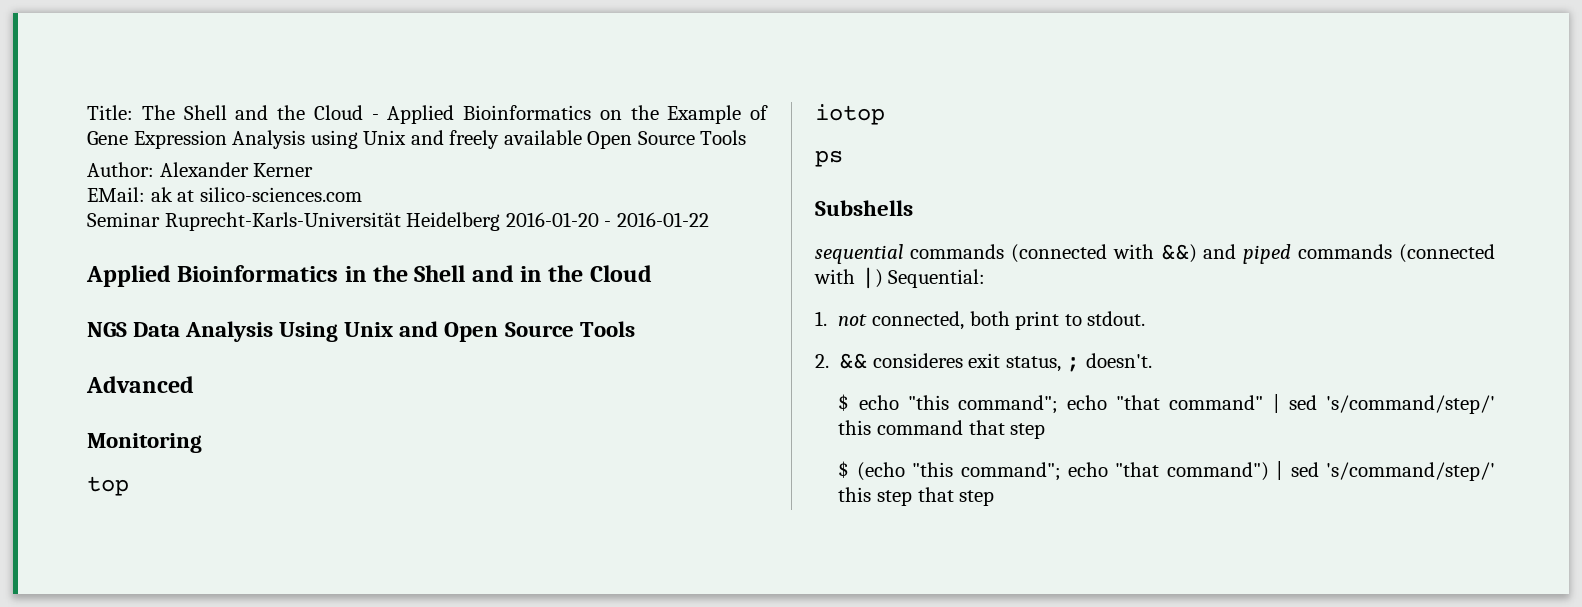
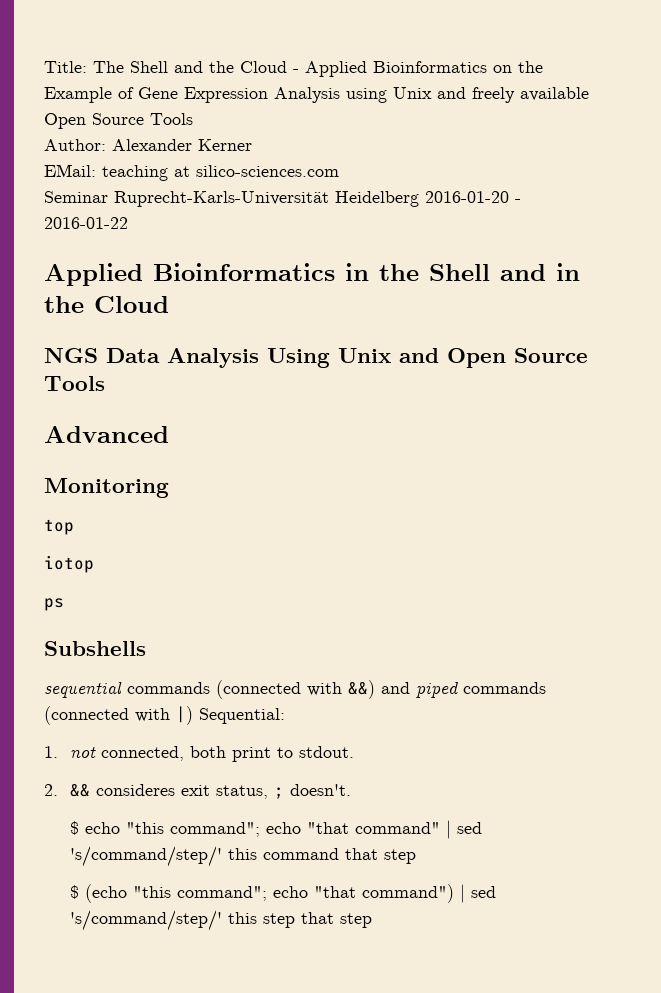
- EMail: ak at silico-sciences.com
+ EMail: teaching at silico-sciences.com

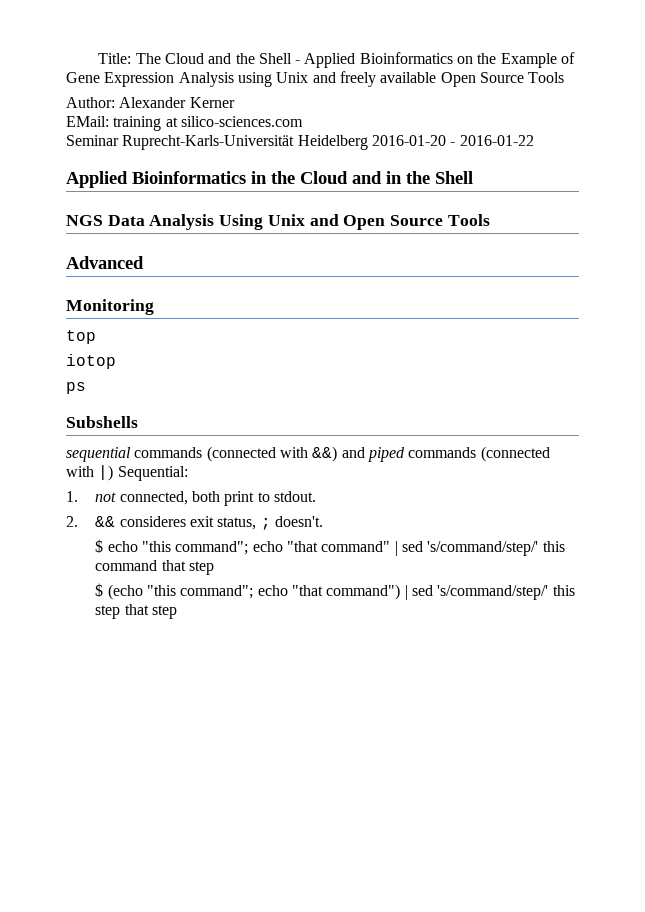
- Title: The Shell and the Cloud - Applied Bioinformatics on the Example of Gene Expression Analysis using Unix and freely available Open Source Tools
+ Title: The Cloud and the Shell - Applied Bioinformatics on the Example of Gene Expression Analysis using Unix and freely available Open Source Tools
- EMail: teaching at silico-sciences.com
+ EMail: training at silico-sciences.com
- Applied Bioinformatics in the Shell and in the Cloud
+ Applied Bioinformatics in the Cloud and in the Shell

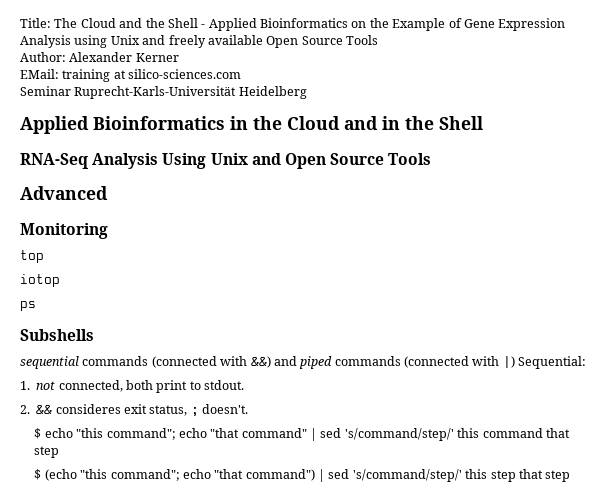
- Seminar Ruprecht-Karls-Universität Heidelberg 2016-01-20 - 2016-01-22
+ Seminar Ruprecht-Karls-Universität Heidelberg
- NGS Data Analysis Using Unix and Open Source Tools
+ RNA-Seq Analysis Using Unix and Open Source Tools

